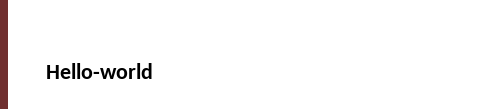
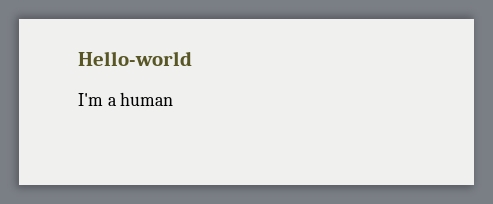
+ I'm a human

